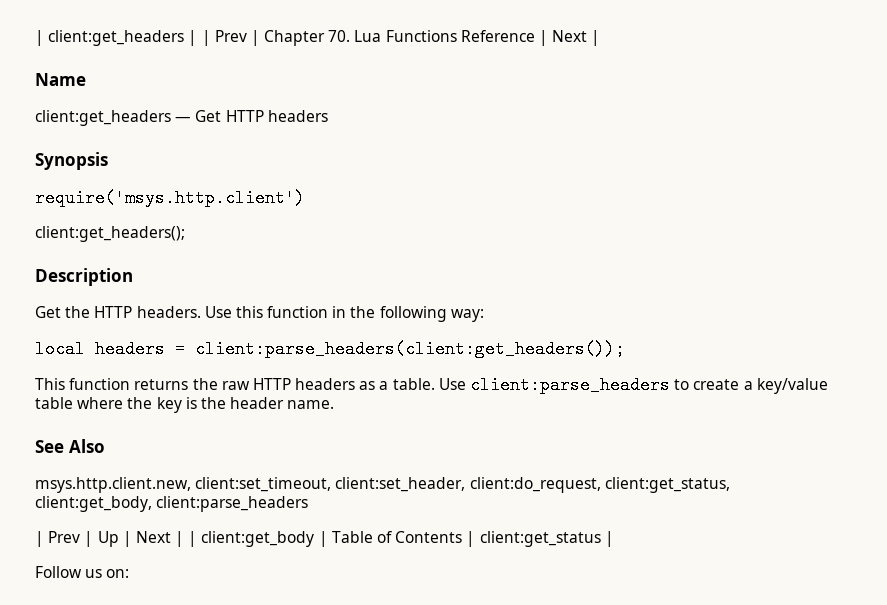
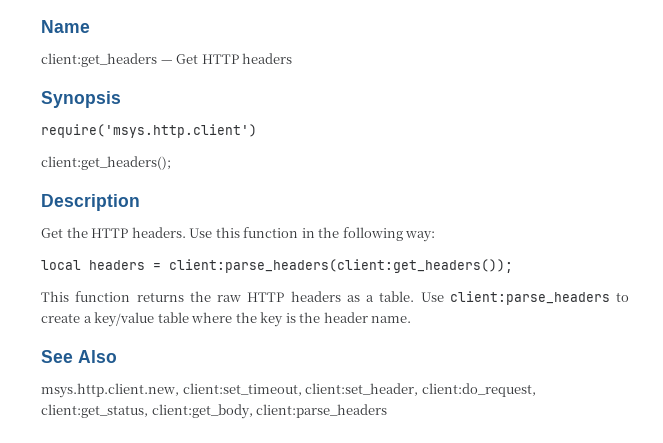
- | client:get_headers | | Prev | Chapter 70. Lua Functions Reference | Next |
- | Prev | Up | Next | | client:get_body | Table of Contents | client:get_status |
- Follow us on:

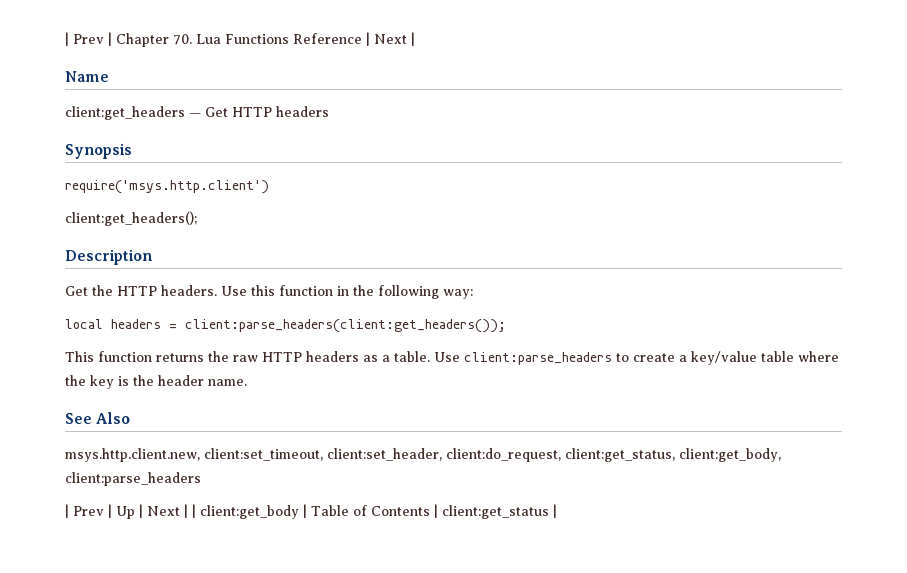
+ | Prev | Chapter 70. Lua Functions Reference | Next |
+ | Prev | Up | Next | | client:get_body | Table of Contents | client:get_status |

